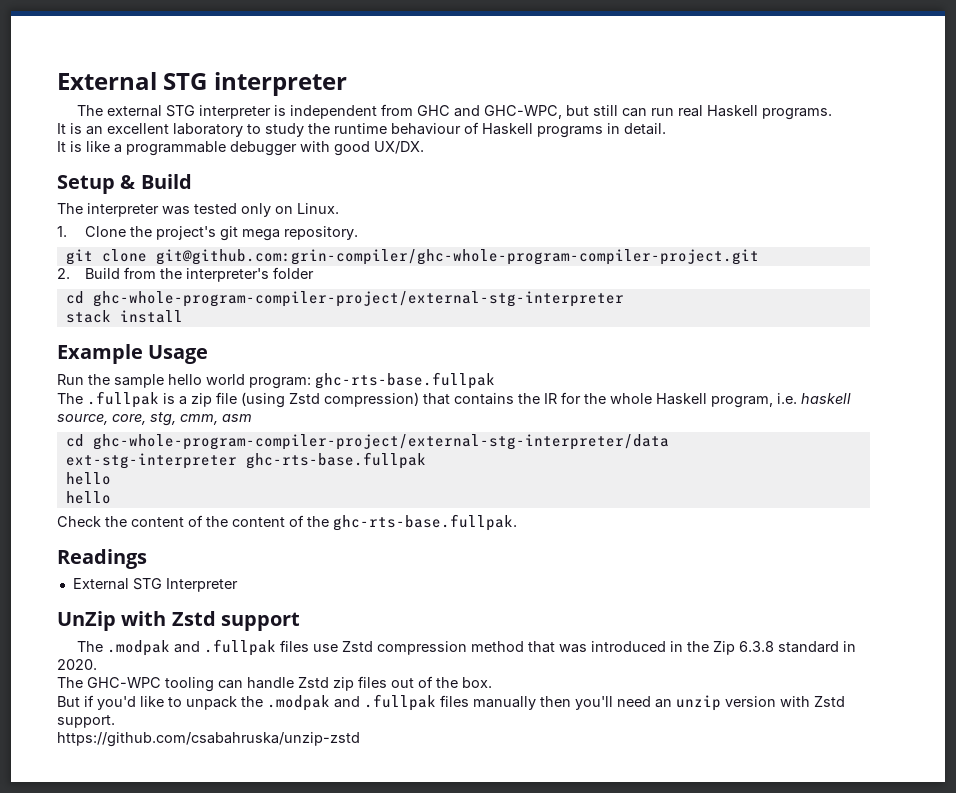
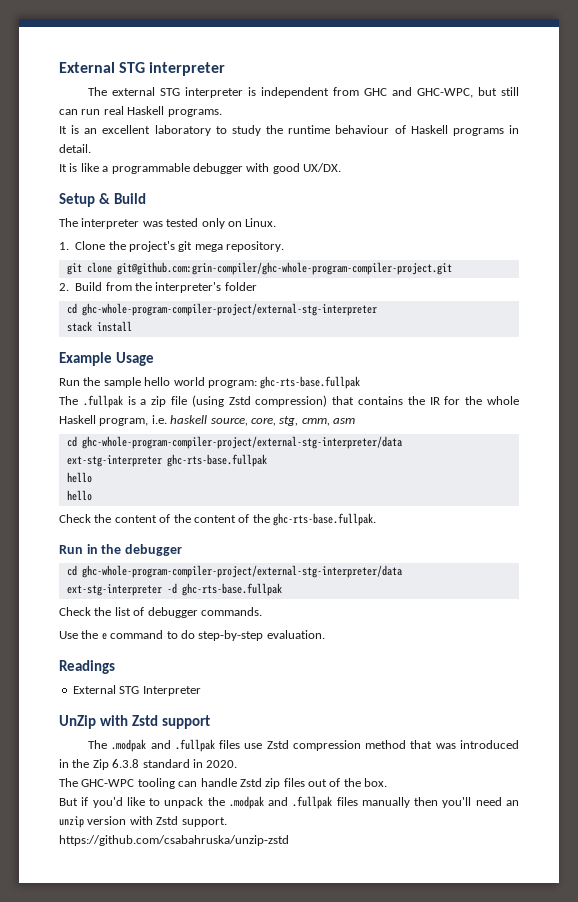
+ Run in the debugger
+ cd ghc-whole-program-compiler-project/external-stg-interpreter/data
+ ext-stg-interpreter -d ghc-rts-base.fullpak
+ Check the list of debugger commands.
+ Use the e command to do step-by-step evaluation.

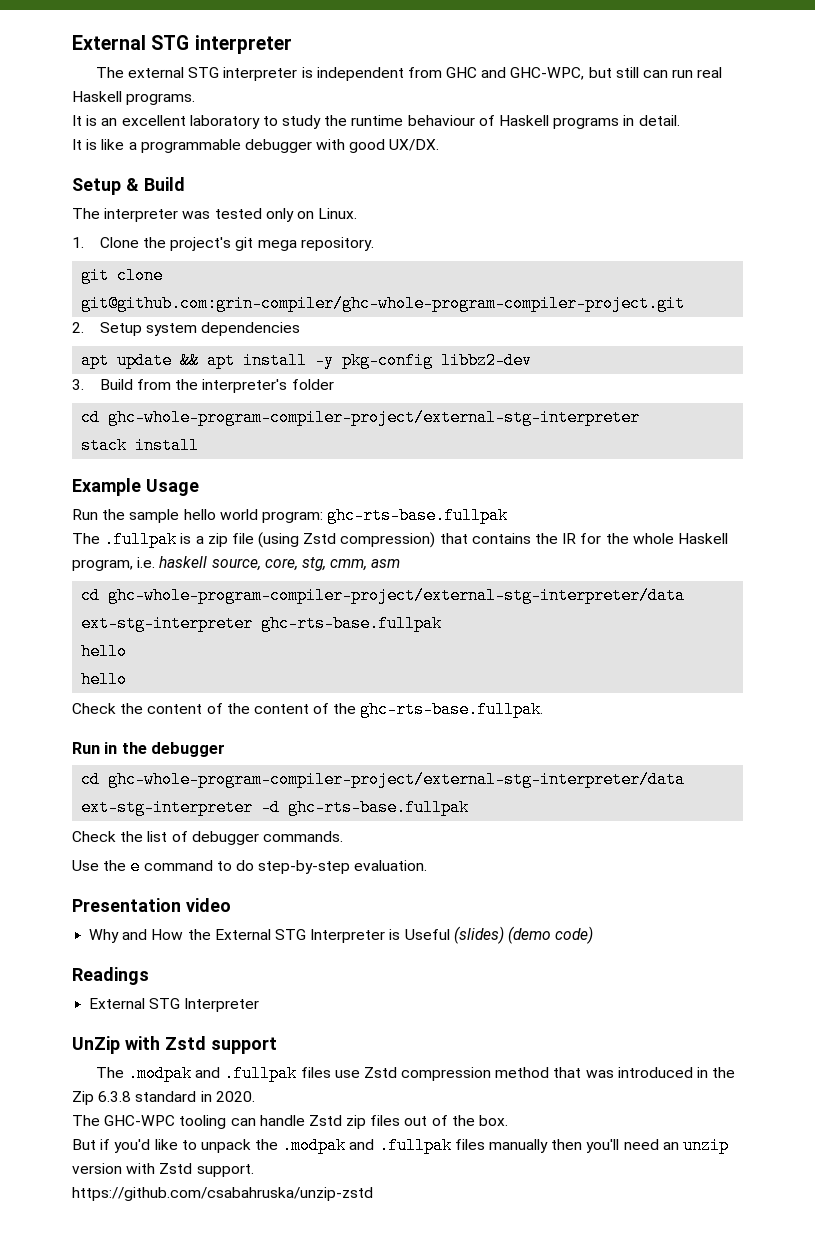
- 2. Build from the interpreter's folder
+ 2. Setup system dependencies
+ apt update && apt install -y pkg-config libbz2-dev
+ 3. Build from the interpreter's folder
+ Presentation video
+ Why and How the External STG Interpreter is Useful (slides) (demo code)

